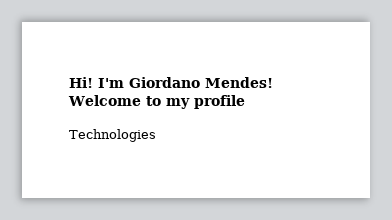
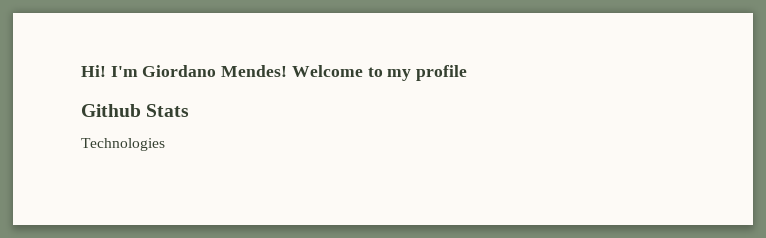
+ Github Stats

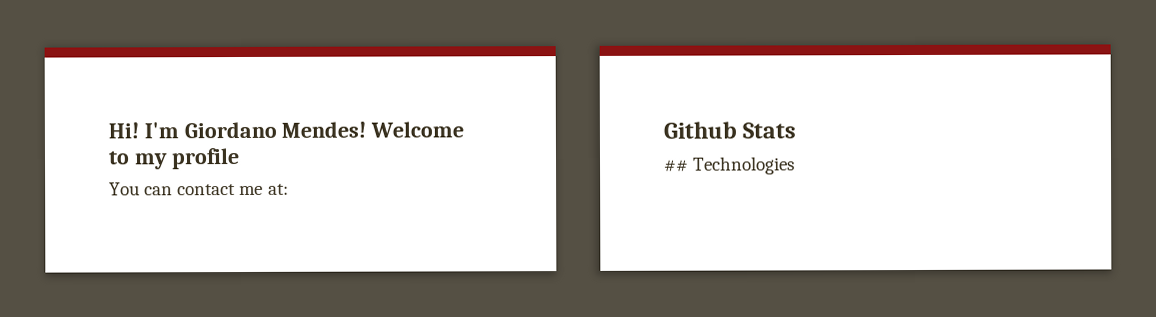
+ You can contact me at:
- Technologies
+ ## Technologies

